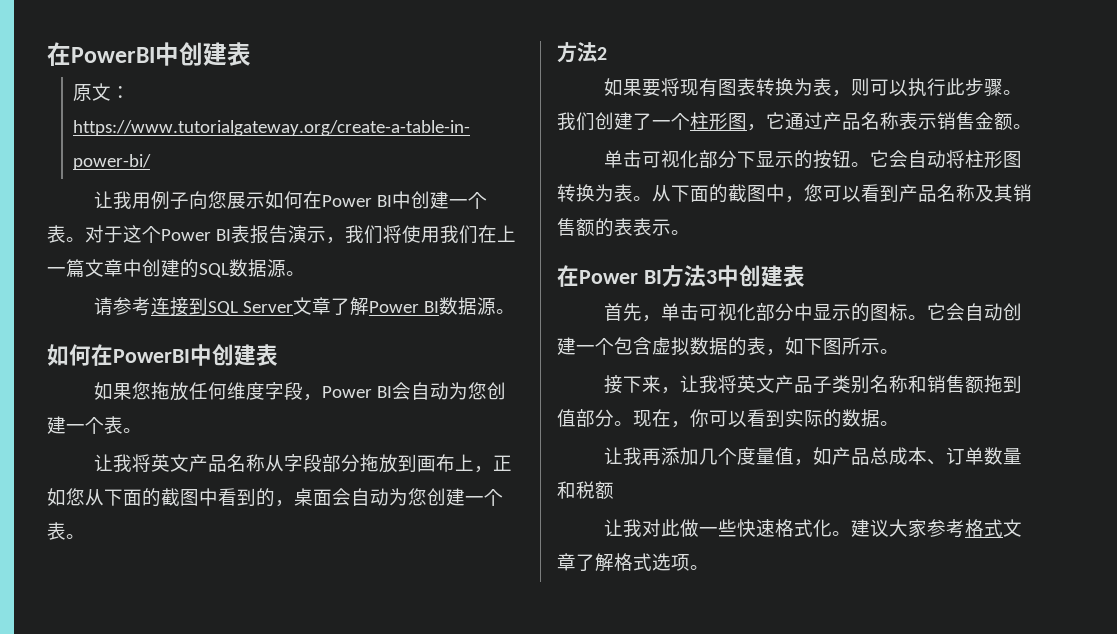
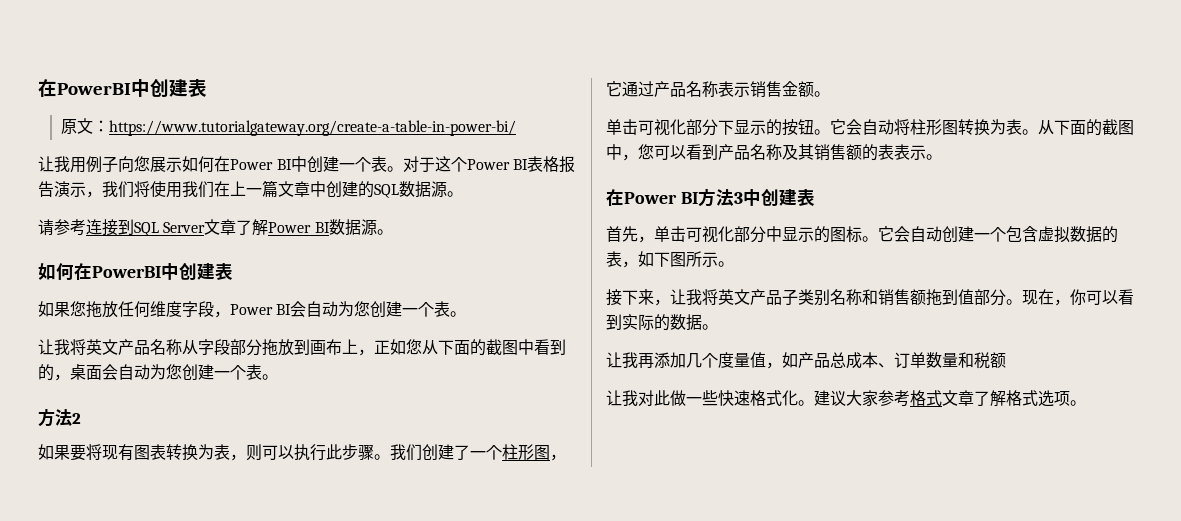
- 对于这个Power BI表报告演示，我们将使用我们在上一篇文章中创建的SQL数据源。
+ 对于这个Power BI表格报告演示，我们将使用我们在上一篇文章中创建的SQL数据源。

